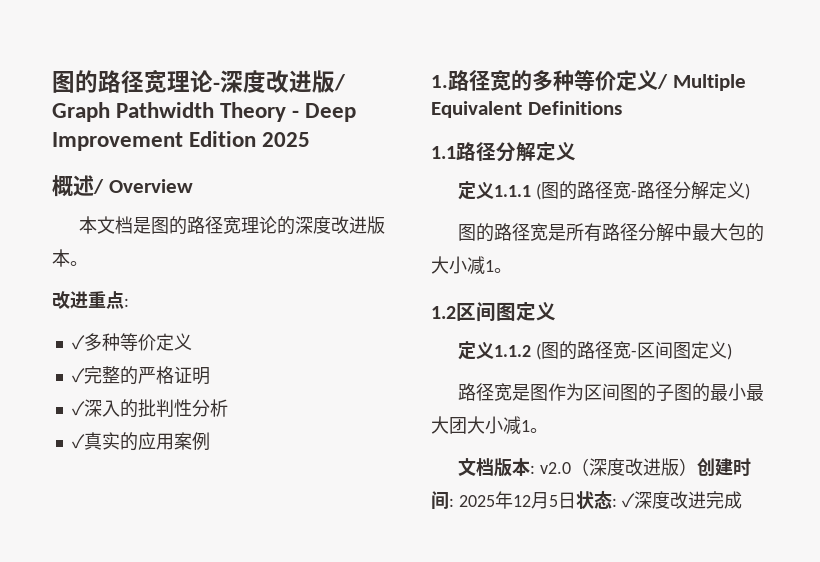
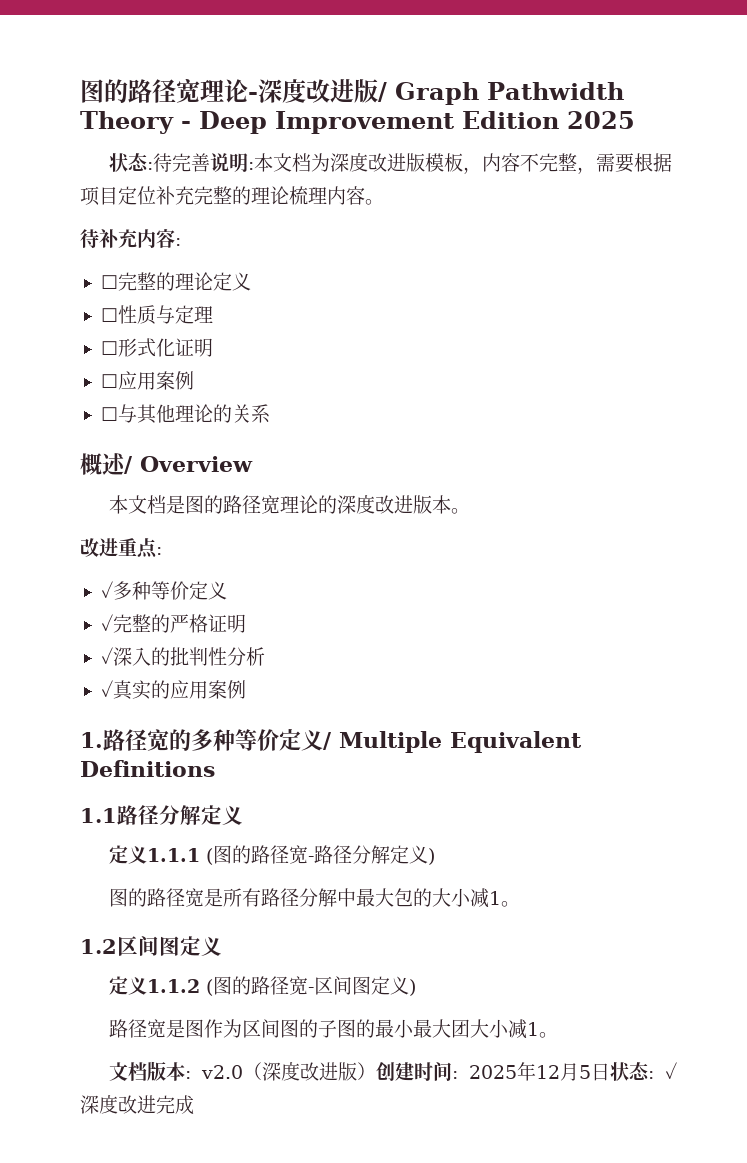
+ 状态:待完善说明:本文档为深度改进版模板，内容不完整，需要根据项目定位补充完整的理论梳理内容。
+ 待补充内容:
+ ☐完整的理论定义
+ ☐性质与定理
+ ☐形式化证明
+ ☐应用案例
+ ☐与其他理论的关系

